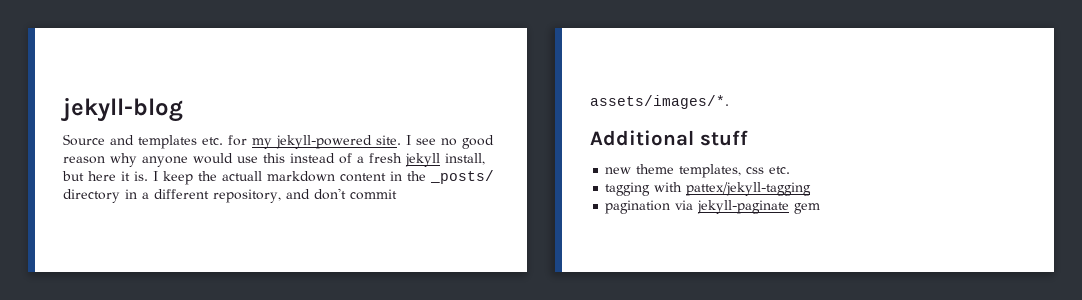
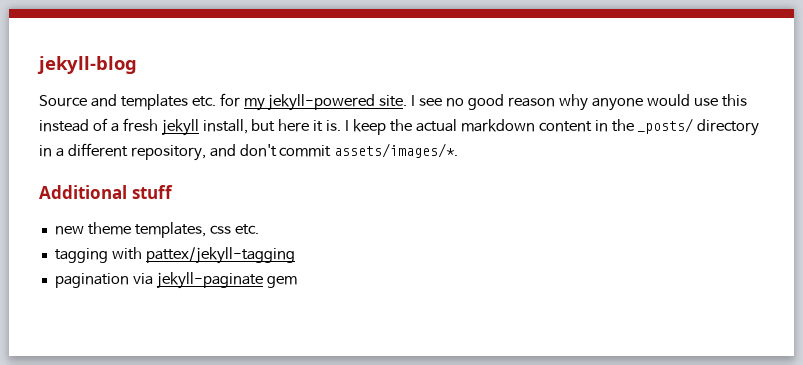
- I keep the actuall markdown content in the _posts/ directory in a different repository, and don't commit assets/images/*.
+ I keep the actual markdown content in the _posts/ directory in a different repository, and don't commit assets/images/*.

